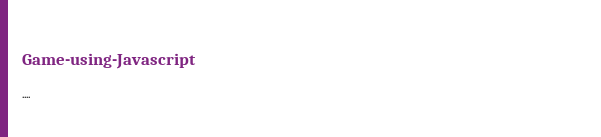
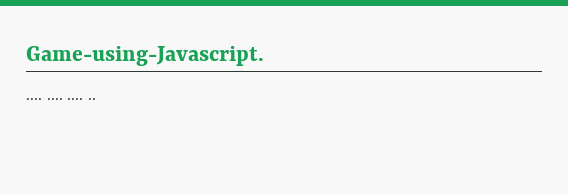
- Game-using-Javascript
- ....
+ Game-using-Javascript.
+ .... .... .... ..

